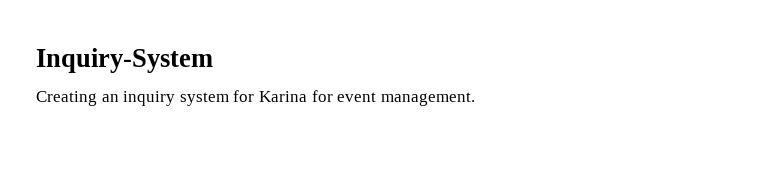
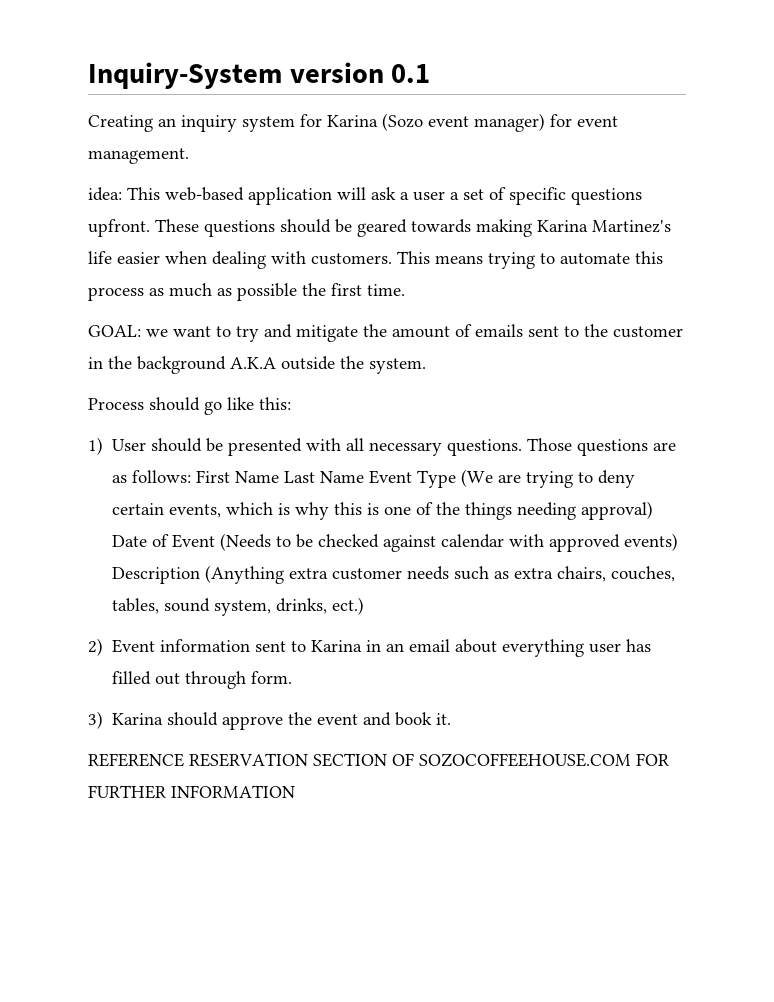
- Inquiry-System
+ Inquiry-System version 0.1
- Creating an inquiry system for Karina for event management.
+ Creating an inquiry system for Karina (Sozo event manager) for event management.
+ idea: This web-based application will ask a user a set of specific questions upfront. These questions should be geared towards making Karina Martinez's life easier when dealing with customers. This means trying to automate this process as much as possible the first time.
+ GOAL: we want to try and mitigate the amount of emails sent to the customer in the background A.K.A outside the system.
+ Process should go like this:
+ 1) User should be presented with all necessary questions. Those questions are as follows: First Name Last Name Event Type (We are trying to deny certain events, which is why this is one of the things needing approval) Date of Event (Needs to be checked against calendar with approved events) Description (Anything extra customer needs such as extra chairs, couches, tables, sound system, drinks, ect.)
+ 2) Event information sent to Karina in an email about everything user has filled out through form.
+ 3) Karina should approve the event and book it.
+ REFERENCE RESERVATION SECTION OF SOZOCOFFEEHOUSE.COM FOR FURTHER INFORMATION

